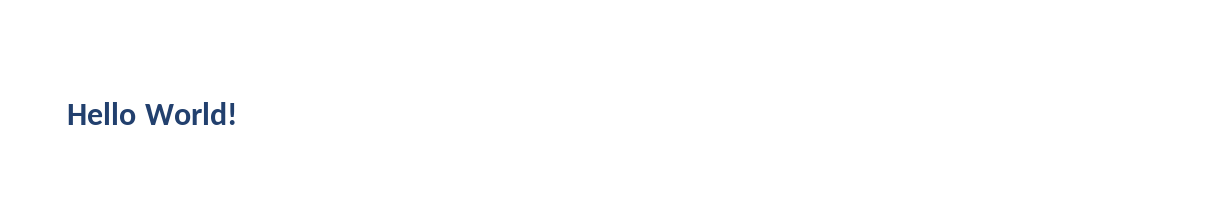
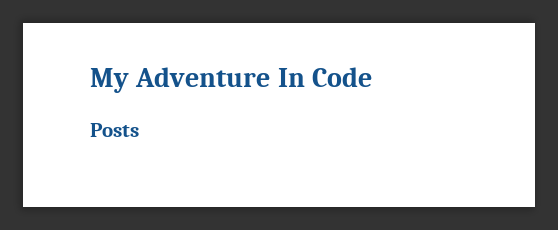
- Hello World!
+ My Adventure In Code
+ Posts

